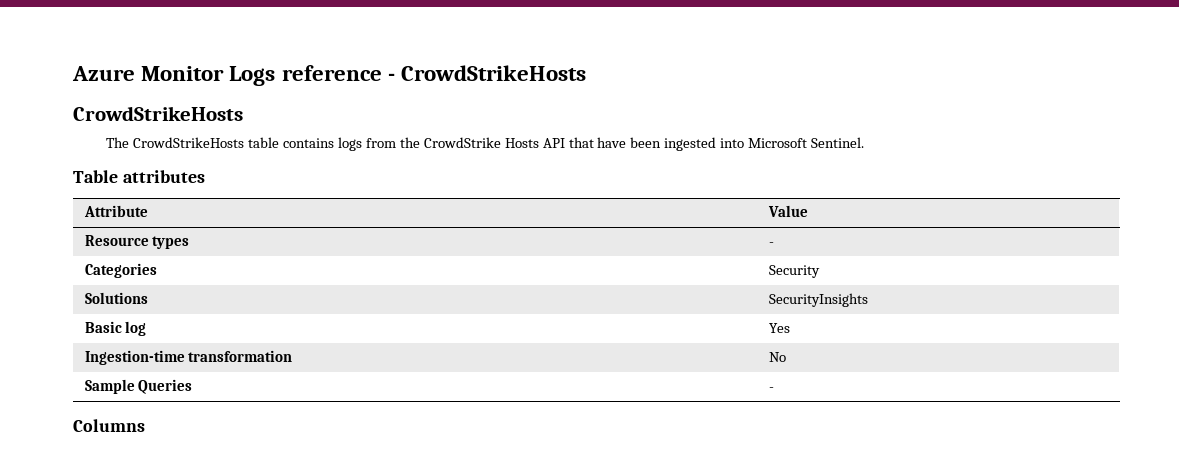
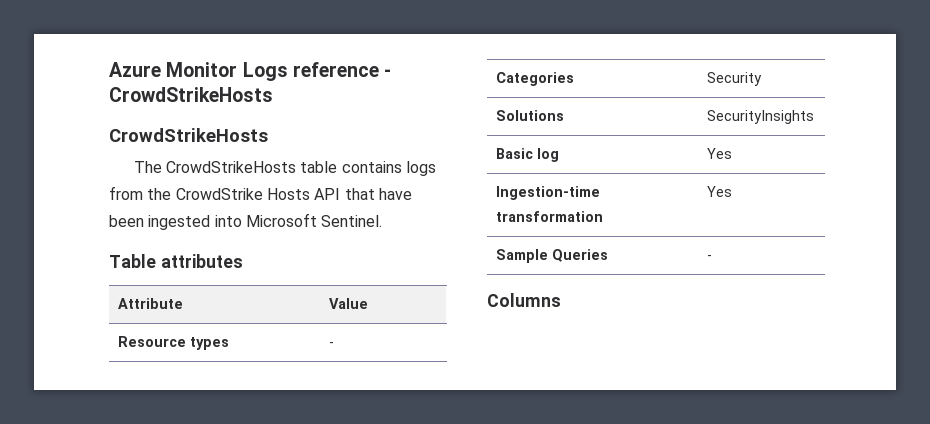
- Ingestion-time transformation | No
+ Ingestion-time transformation | Yes

